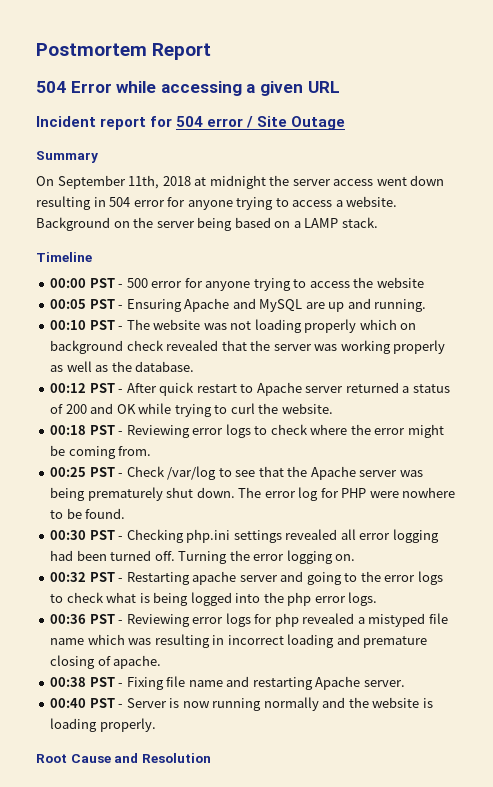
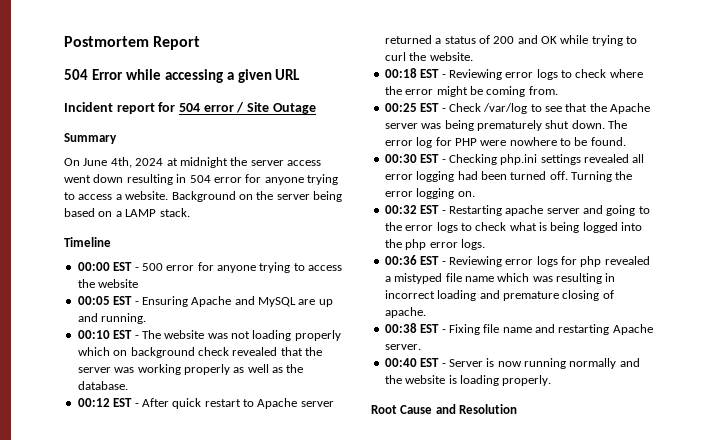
- On September 11th, 2018 at midnight the server access went down resulting in 504 error for anyone trying to access a website.
+ On June 4th, 2024 at midnight the server access went down resulting in 504 error for anyone trying to access a website.
- 00:00 PST - 500 error for anyone trying to access the website
+ 00:00 EST - 500 error for anyone trying to access the website
- 00:05 PST - Ensuring Apache and MySQL are up and running.
+ 00:05 EST - Ensuring Apache and MySQL are up and running.
- 00:10 PST - The website was not loading properly which on background check revealed that the server was working properly as well as the database.
+ 00:10 EST - The website was not loading properly which on background check revealed that the server was working properly as well as the database.
- 00:12 PST - After quick restart to Apache server returned a status of 200 and OK while trying to curl the website.
+ 00:12 EST - After quick restart to Apache server returned a status of 200 and OK while trying to curl the website.
- 00:18 PST - Reviewing error logs to check where the error might be coming from.
+ 00:18 EST - Reviewing error logs to check where the error might be coming from.
- 00:25 PST - Check /var/log to see that the Apache server was being prematurely shut down.
+ 00:25 EST - Check /var/log to see that the Apache server was being prematurely shut down.
- 00:30 PST - Checking php.ini settings revealed all error logging had been turned off.
+ 00:30 EST - Checking php.ini settings revealed all error logging had been turned off.
- 00:32 PST - Restarting apache server and going to the error logs to check what is being logged into the php error logs.
+ 00:32 EST - Restarting apache server and going to the error logs to check what is being logged into the php error logs.
- 00:36 PST - Reviewing error logs for php revealed a mistyped file name which was resulting in incorrect loading and premature closing of apache.
+ 00:36 EST - Reviewing error logs for php revealed a mistyped file name which was resulting in incorrect loading and premature closing of apache.
- 00:38 PST - Fixing file name and restarting Apache server.
+ 00:38 EST - Fixing file name and restarting Apache server.
- 00:40 PST - Server is now running normally and the website is loading properly.
+ 00:40 EST - Server is now running normally and the website is loading properly.

